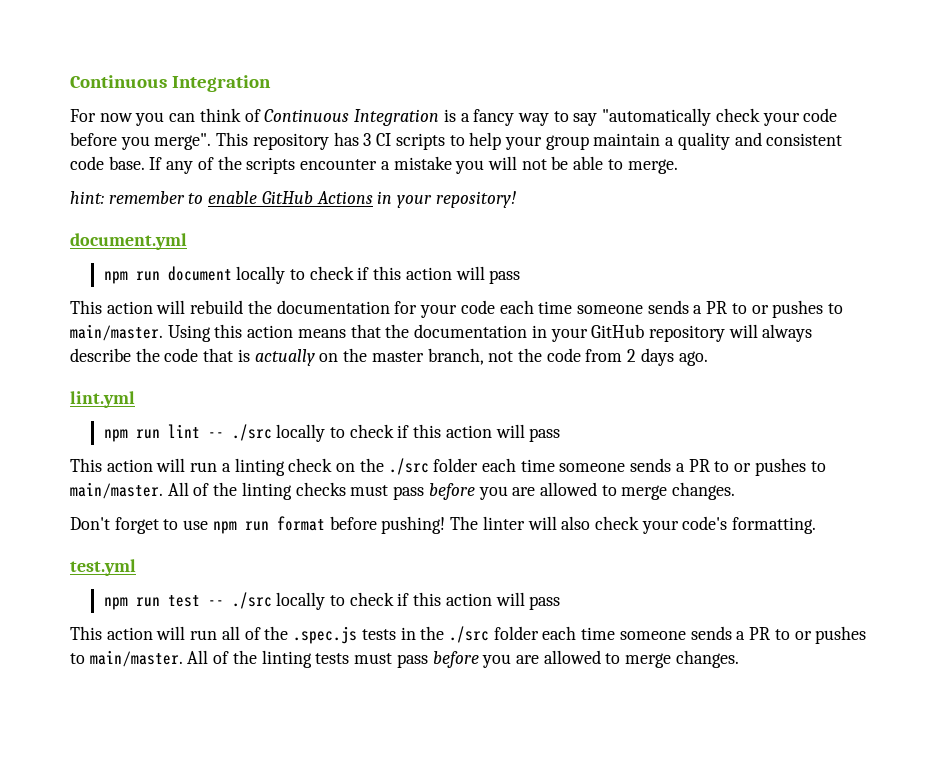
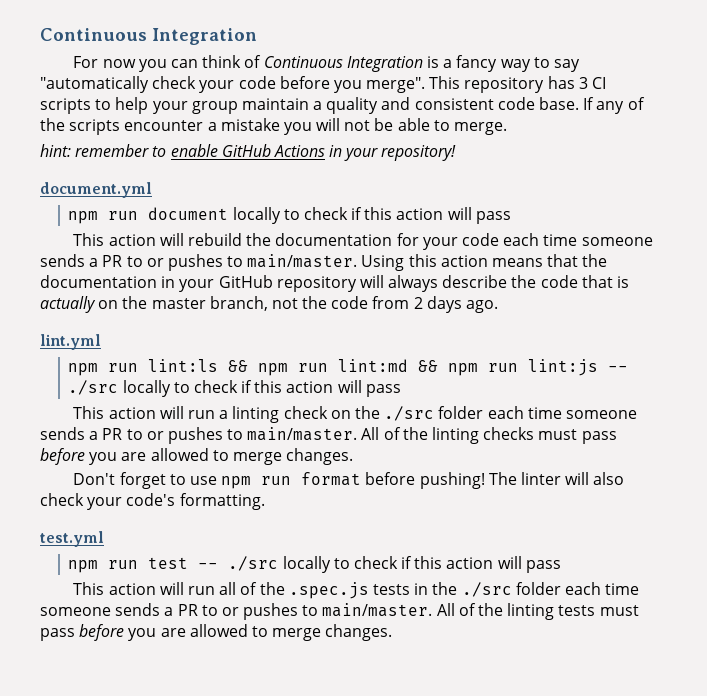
- npm run lint -- ./src locally to check if this action will pass
+ npm run lint:ls && npm run lint:md && npm run lint:js -- ./src locally to check if this action will pass

